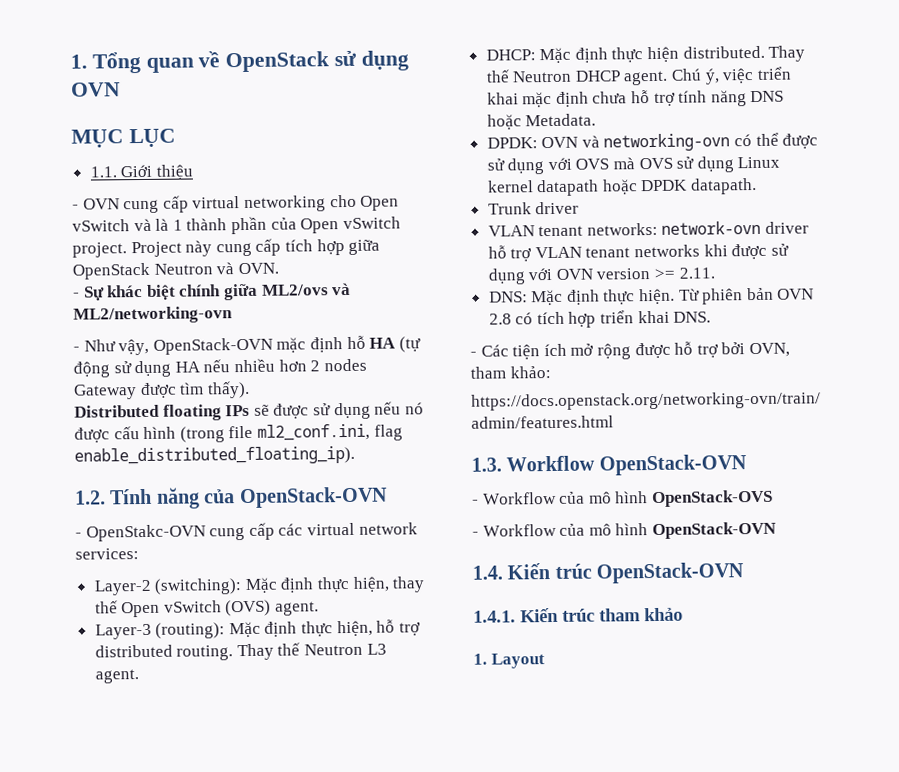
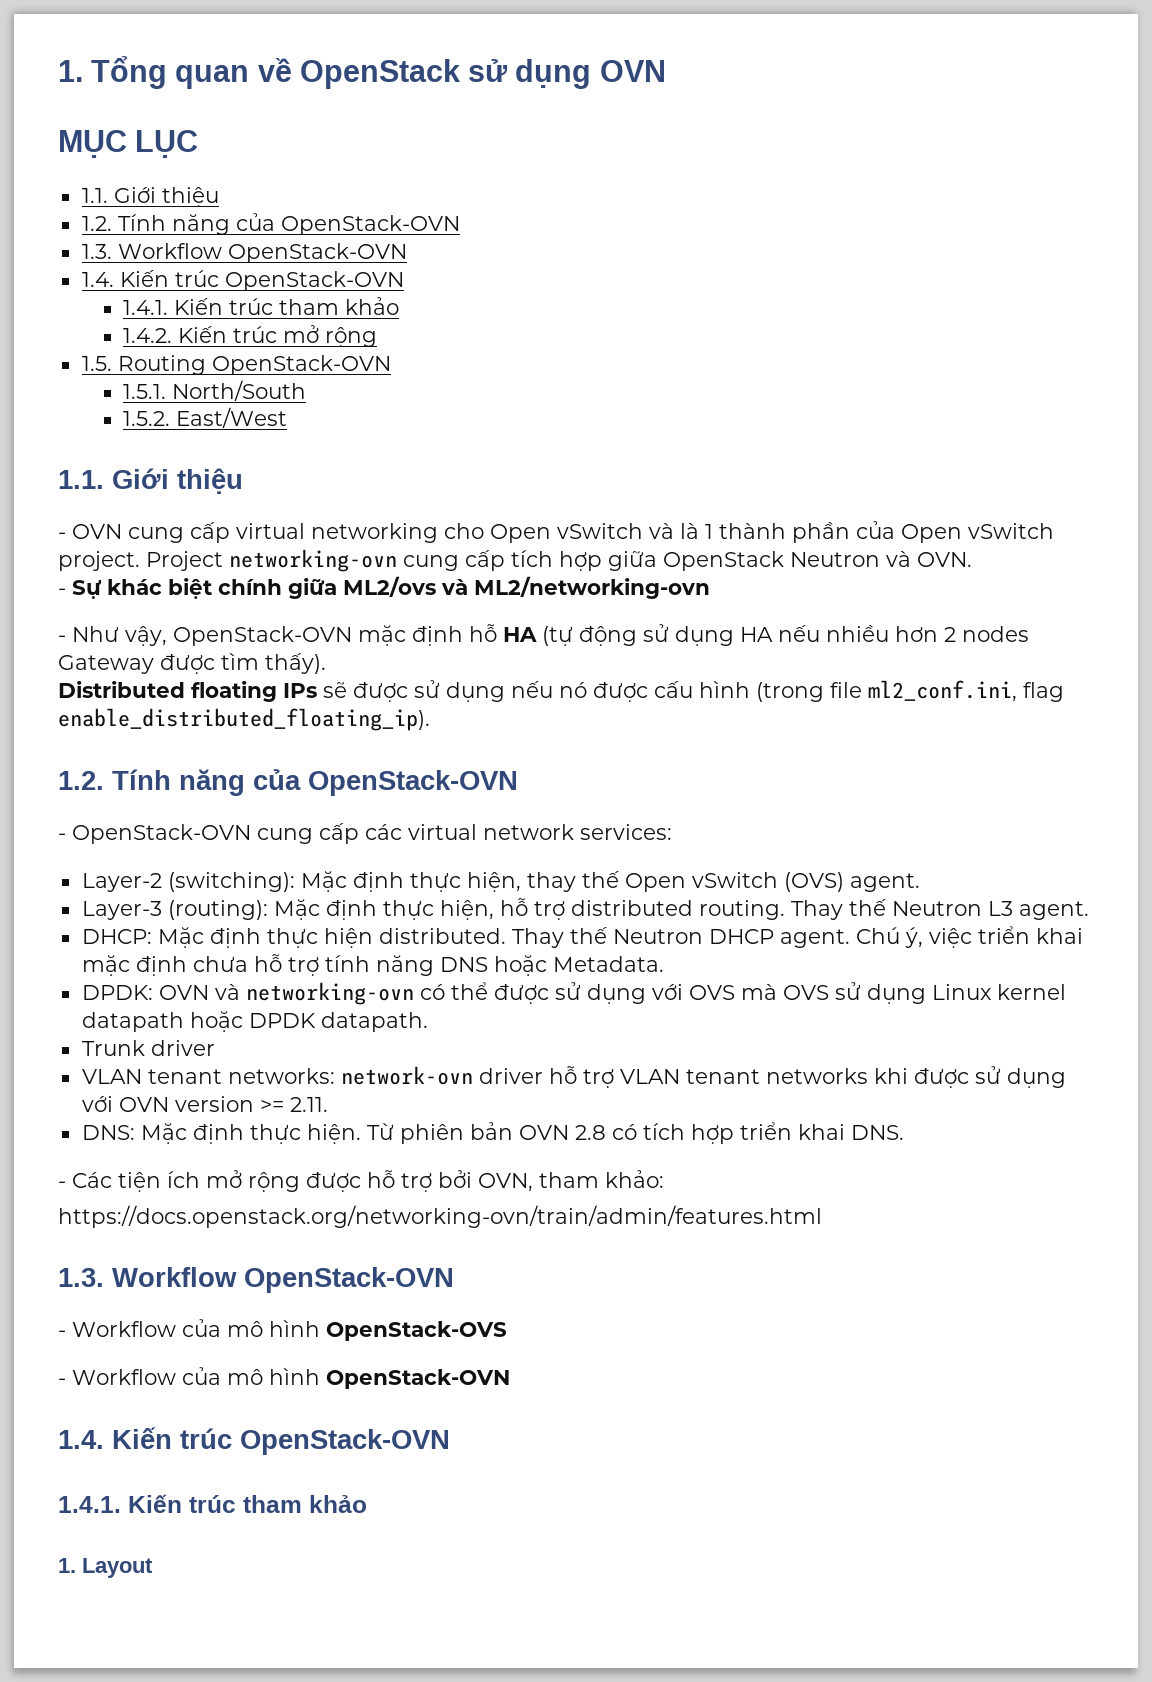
  MỤC LỤC
+ 1.1. Giới thiệu
+ 1.2. Tính năng của OpenStack-OVN
+ 1.3. Workflow OpenStack-OVN
+ 1.4. Kiến trúc OpenStack-OVN
+ 1.4.1. Kiến trúc tham khảo
+ 1.4.2. Kiến trúc mở rộng
+ 1.5. Routing OpenStack-OVN
+ 1.5.1. North/South
+ 1.5.2. East/West
- Project này cung cấp tích hợp giữa OpenStack Neutron và OVN.
+ Project networking-ovn cung cấp tích hợp giữa OpenStack Neutron và OVN.
- - OpenStakc-OVN cung cấp các virtual network services:
+ - OpenStack-OVN cung cấp các virtual network services:

